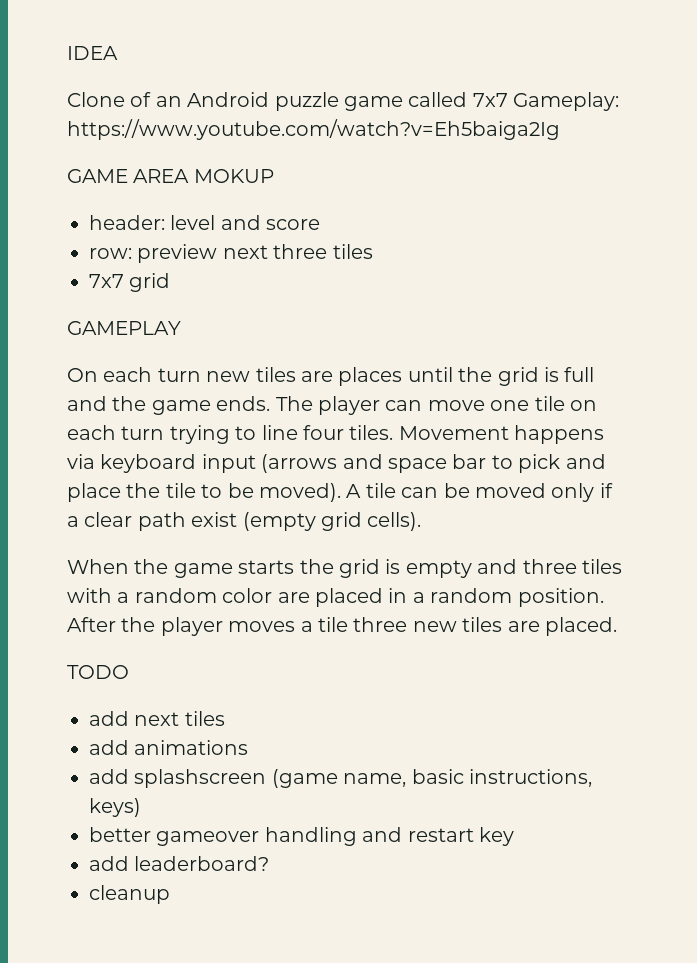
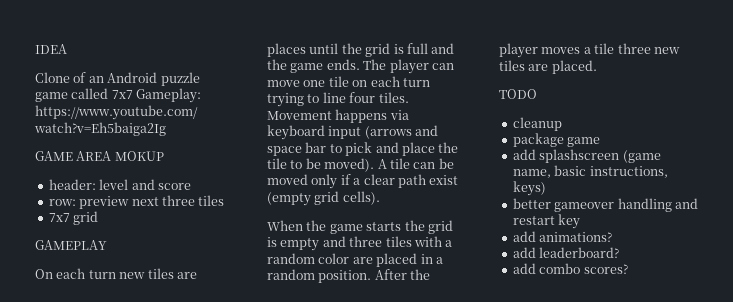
- add next tiles
- add animations
+ cleanup
+ package game
+ add animations?
- cleanup
+ add combo scores?

